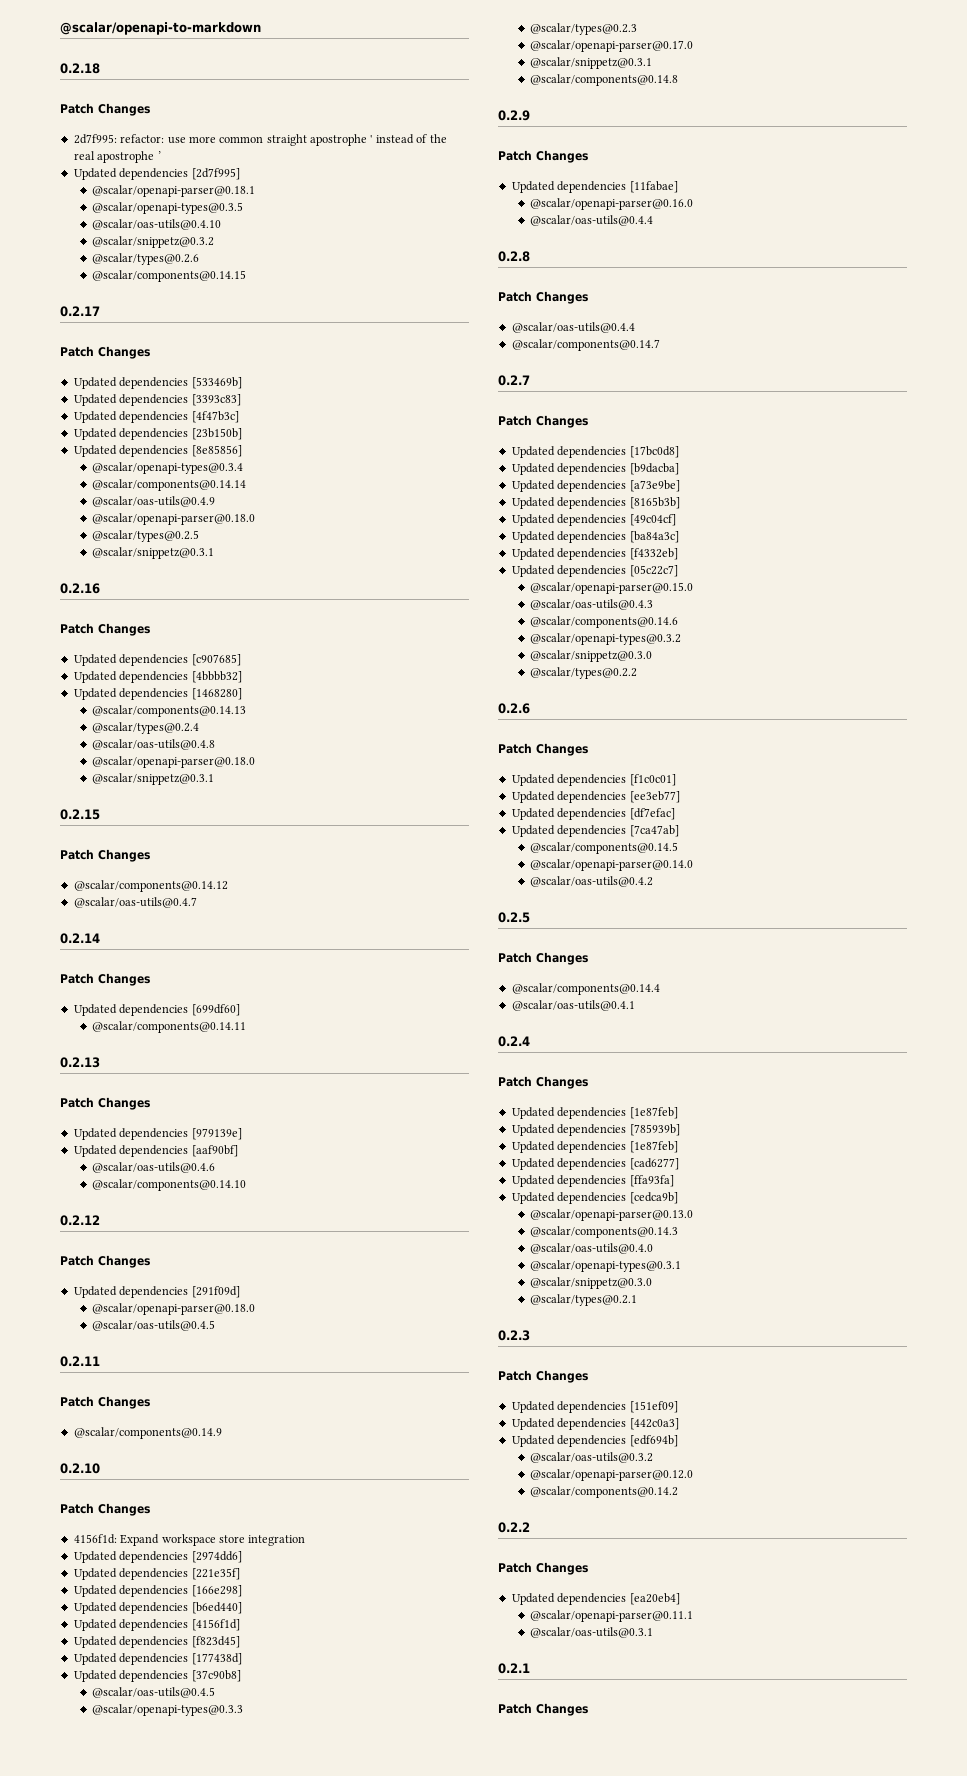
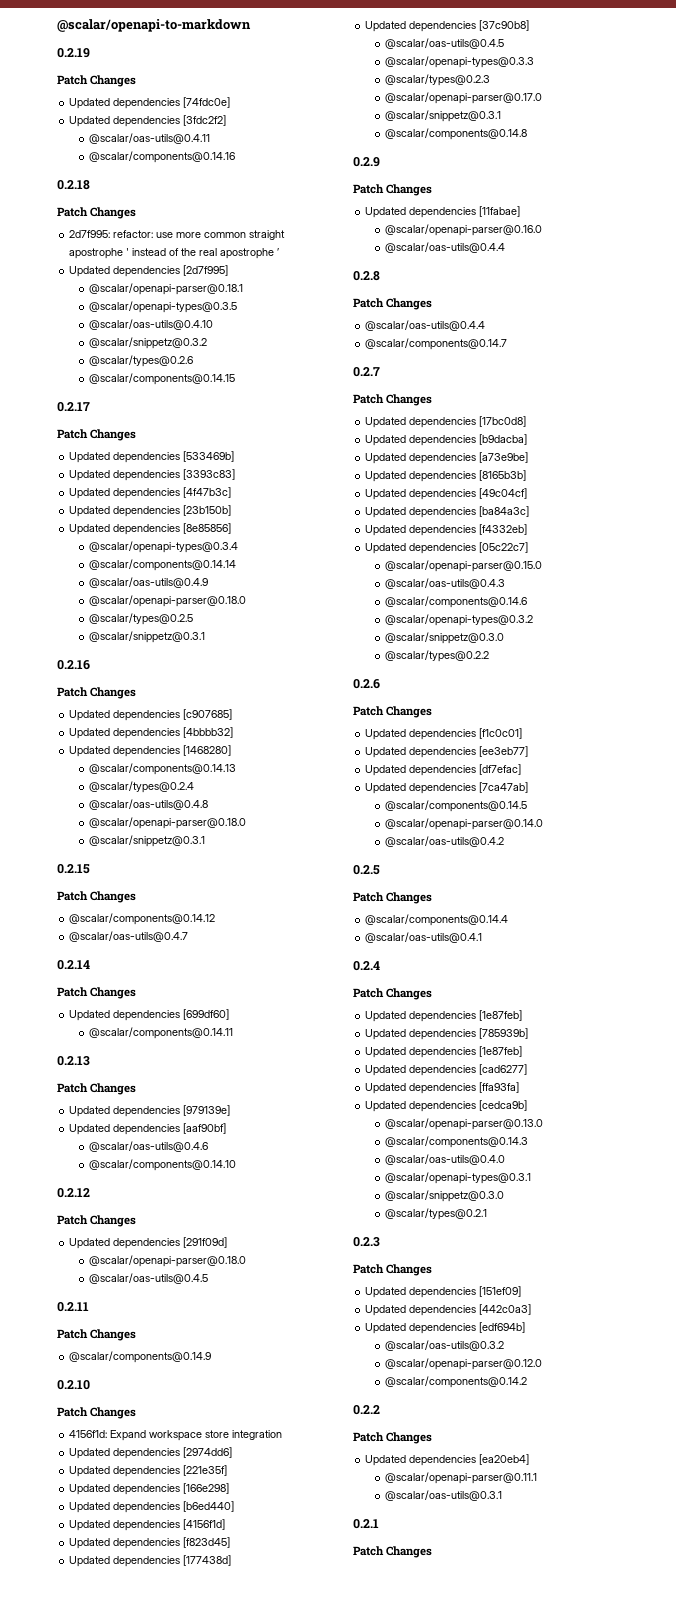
+ 0.2.19
+ Patch Changes
+ Updated dependencies [74fdc0e]
+ Updated dependencies [3fdc2f2]
+ @scalar/oas-utils@0.4.11
+ @scalar/components@0.14.16

